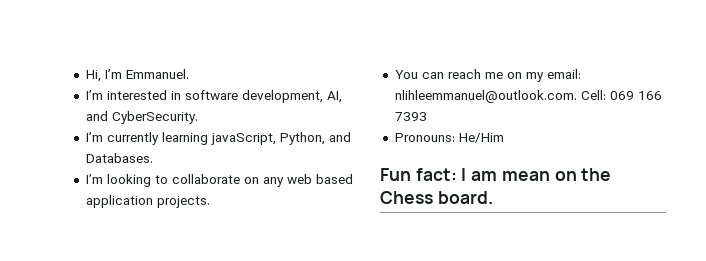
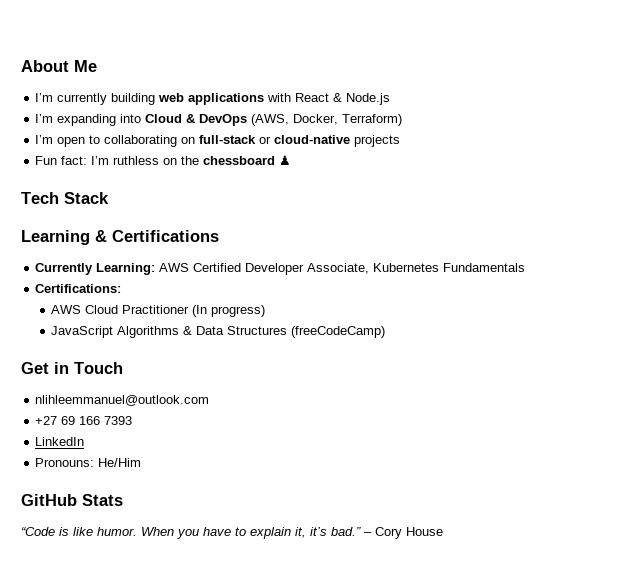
- Hi, I’m Emmanuel.
- I’m interested in software development, AI, and CyberSecurity.
- I’m currently learning javaScript, Python, and Databases.
- I’m looking to collaborate on any web based application projects.
- You can reach me on my email: nlihleemmanuel@outlook.com. Cell: 069 166 7393
+ About Me
+ I’m currently building web applications with React & Node.js
+ I’m expanding into Cloud & DevOps (AWS, Docker, Terraform)
+ I’m open to collaborating on full-stack or cloud-native projects
+ Fun fact: I’m ruthless on the chessboard ♟
+ Tech Stack
+ Learning & Certifications
+ Currently Learning: AWS Certified Developer Associate, Kubernetes Fundamentals
+ Certifications:
+ AWS Cloud Practitioner (In progress)
+ JavaScript Algorithms & Data Structures (freeCodeCamp)
+ Get in Touch
+ nlihleemmanuel@outlook.com
+ +27 69 166 7393
+ LinkedIn
- Fun fact: I am mean on the Chess board.
+ GitHub Stats
+ “Code is like humor. When you have to explain it, it’s bad.” – Cory House

